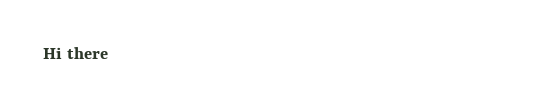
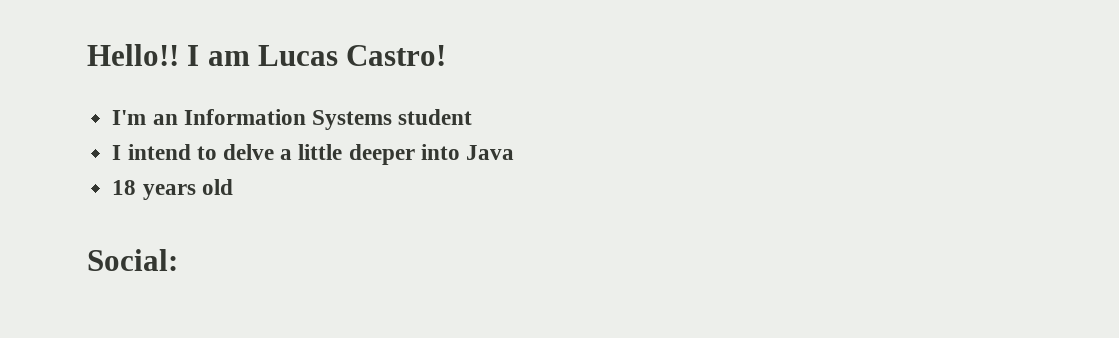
- Hi there
+ Hello!! I am Lucas Castro!
+ I'm an Information Systems student
+ I intend to delve a little deeper into Java
+ 18 years old
+ Social:

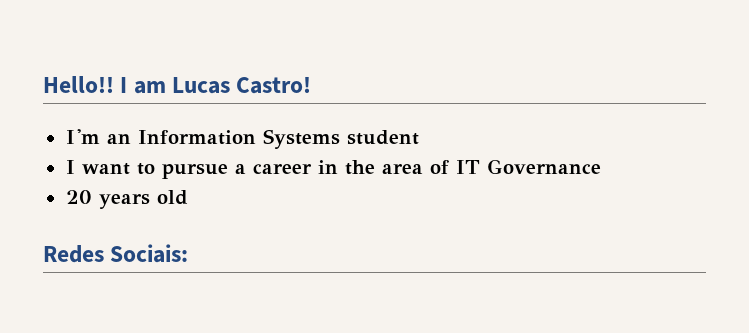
- I intend to delve a little deeper into Java
- 18 years old
+ I want to pursue a career in the area of IT Governance
+ 20 years old
- Social:
+ Redes Sociais:

